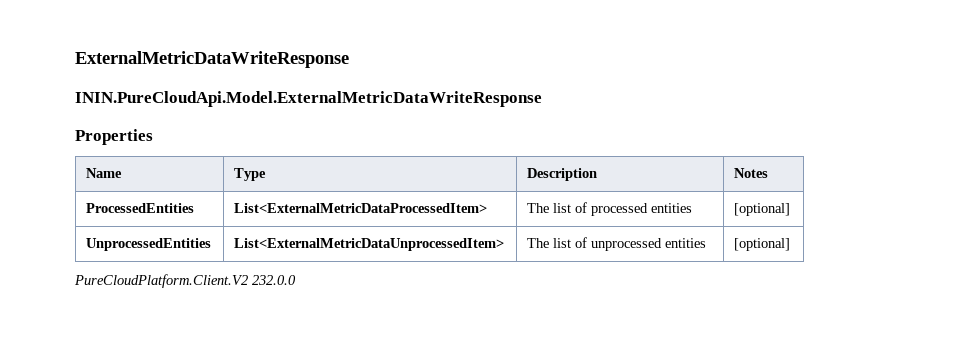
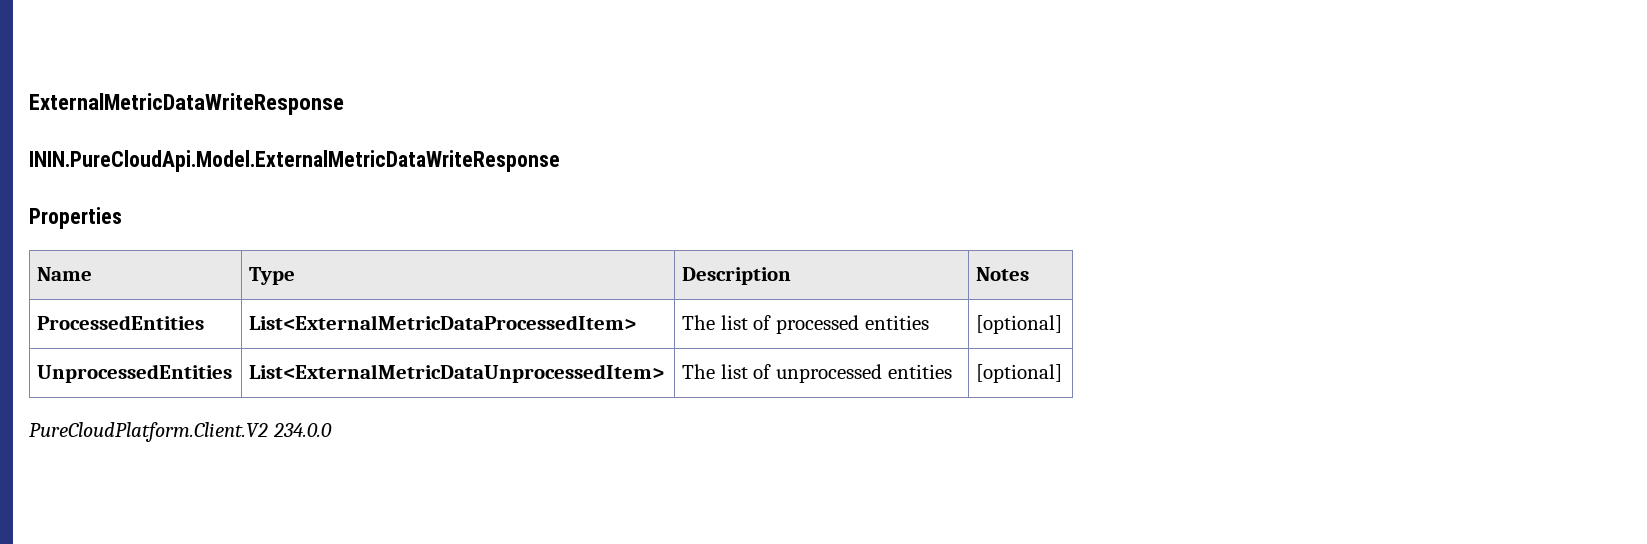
- PureCloudPlatform.Client.V2 232.0.0
+ PureCloudPlatform.Client.V2 234.0.0

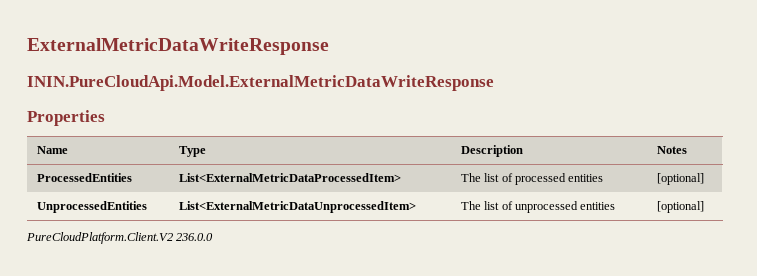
- PureCloudPlatform.Client.V2 234.0.0
+ PureCloudPlatform.Client.V2 236.0.0

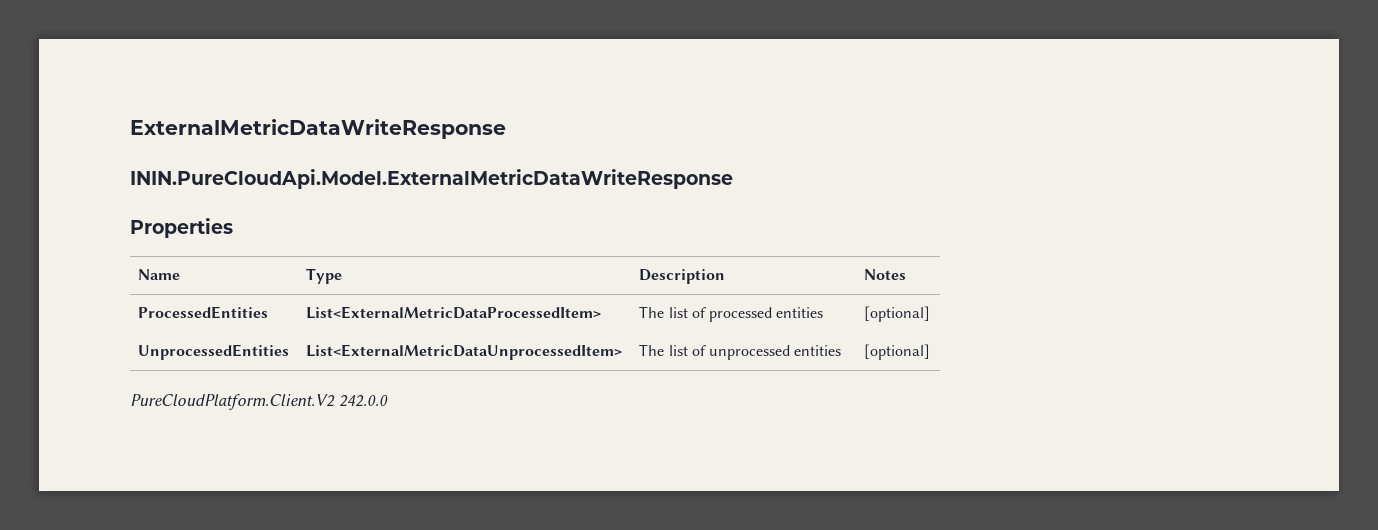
- PureCloudPlatform.Client.V2 236.0.0
+ PureCloudPlatform.Client.V2 242.0.0

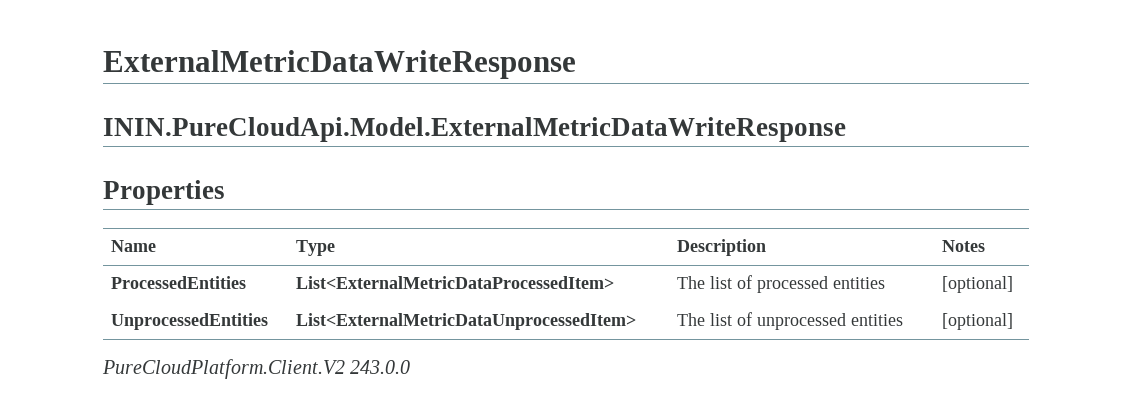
- PureCloudPlatform.Client.V2 242.0.0
+ PureCloudPlatform.Client.V2 243.0.0

